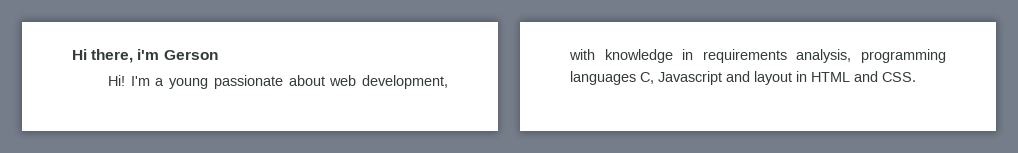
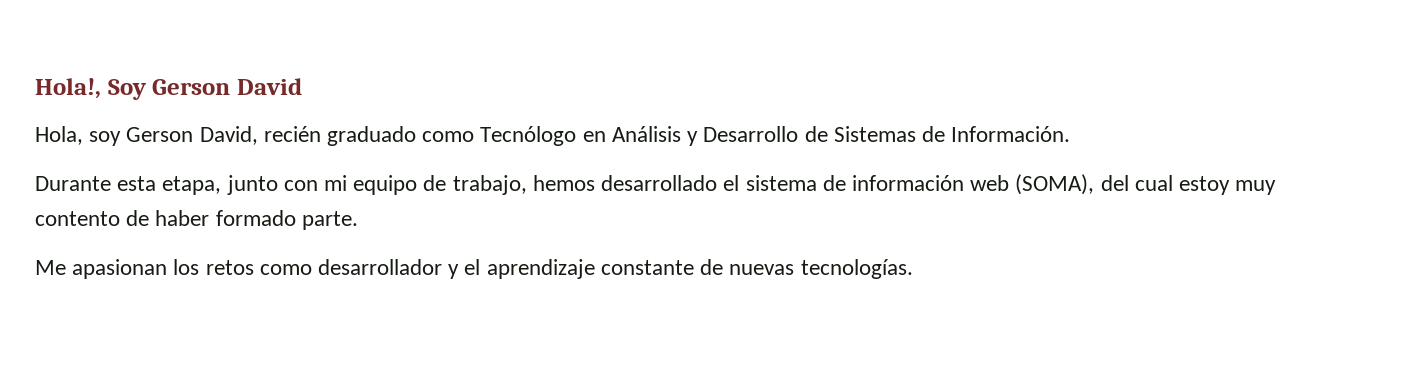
- Hi there, i'm Gerson
- Hi! I'm a young passionate about web development, with knowledge in requirements analysis, programming languages C, Javascript and layout in HTML and CSS.
+ Hola!, Soy Gerson David
+ Hola, soy Gerson David, recién graduado como Tecnólogo en Análisis y Desarrollo de Sistemas de Información.
+ Durante esta etapa, junto con mi equipo de trabajo, hemos desarrollado el sistema de información web (SOMA), del cual estoy muy contento de haber formado parte.
+ Me apasionan los retos como desarrollador y el aprendizaje constante de nuevas tecnologías.

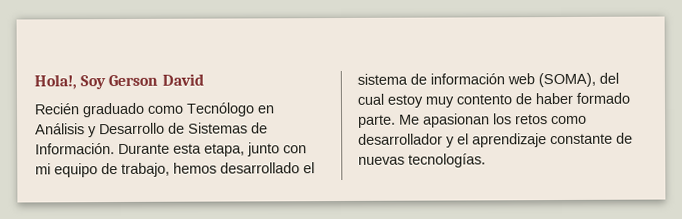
- Hola, soy Gerson David, recién graduado como Tecnólogo en Análisis y Desarrollo de Sistemas de Información.
- Durante esta etapa, junto con mi equipo de trabajo, hemos desarrollado el sistema de información web (SOMA), del cual estoy muy contento de haber formado parte.
- Me apasionan los retos como desarrollador y el aprendizaje constante de nuevas tecnologías.
+ Recién graduado como Tecnólogo en Análisis y Desarrollo de Sistemas de Información. Durante esta etapa, junto con mi equipo de trabajo, hemos desarrollado el sistema de información web (SOMA), del cual estoy muy contento de haber formado parte. Me apasionan los retos como desarrollador y el aprendizaje constante de nuevas tecnologías.

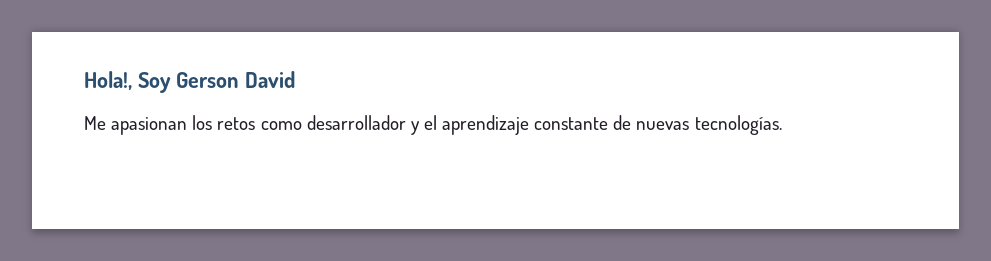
- Recién graduado como Tecnólogo en Análisis y Desarrollo de Sistemas de Información. Durante esta etapa, junto con mi equipo de trabajo, hemos desarrollado el sistema de información web (SOMA), del cual estoy muy contento de haber formado parte.

